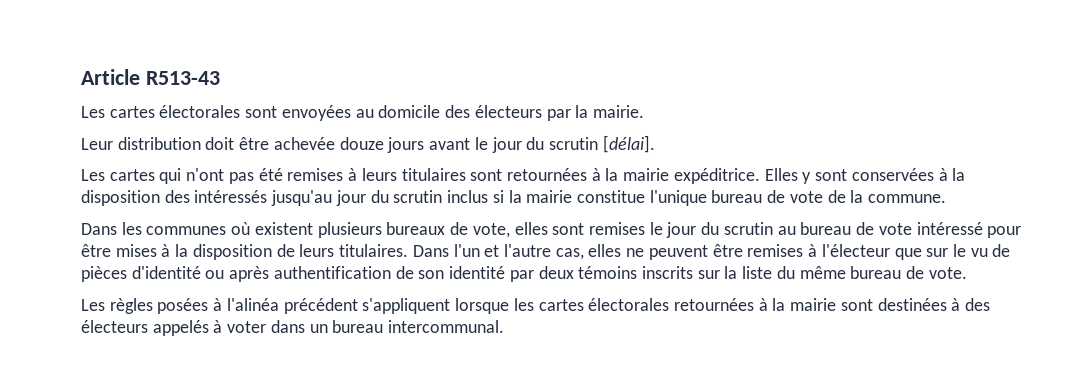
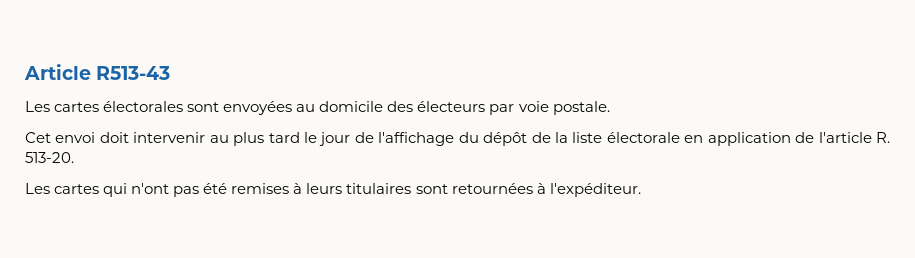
- Les cartes électorales sont envoyées au domicile des électeurs par la mairie.
- Leur distribution doit être achevée douze jours avant le jour du scrutin [délai].
+ Les cartes électorales sont envoyées au domicile des électeurs par voie postale.
+ Cet envoi doit intervenir au plus tard le jour de l'affichage du dépôt de la liste électorale en application de l'article R. 513-20.
- Les cartes qui n'ont pas été remises à leurs titulaires sont retournées à la mairie expéditrice. Elles y sont conservées à la disposition des intéressés jusqu'au jour du scrutin inclus si la mairie constitue l'unique bureau de vote de la commune.
- Dans les communes où existent plusieurs bureaux de vote, elles sont remises le jour du scrutin au bureau de vote intéressé pour être mises à la disposition de leurs titulaires. Dans l'un et l'autre cas, elles ne peuvent être remises à l'électeur que sur le vu de pièces d'identité ou après authentification de son identité par deux témoins inscrits sur la liste du même bureau de vote.
- Les règles posées à l'alinéa précédent s'appliquent lorsque les cartes électorales retournées à la mairie sont destinées à des électeurs appelés à voter dans un bureau intercommunal.
+ Les cartes qui n'ont pas été remises à leurs titulaires sont retournées à l'expéditeur.

